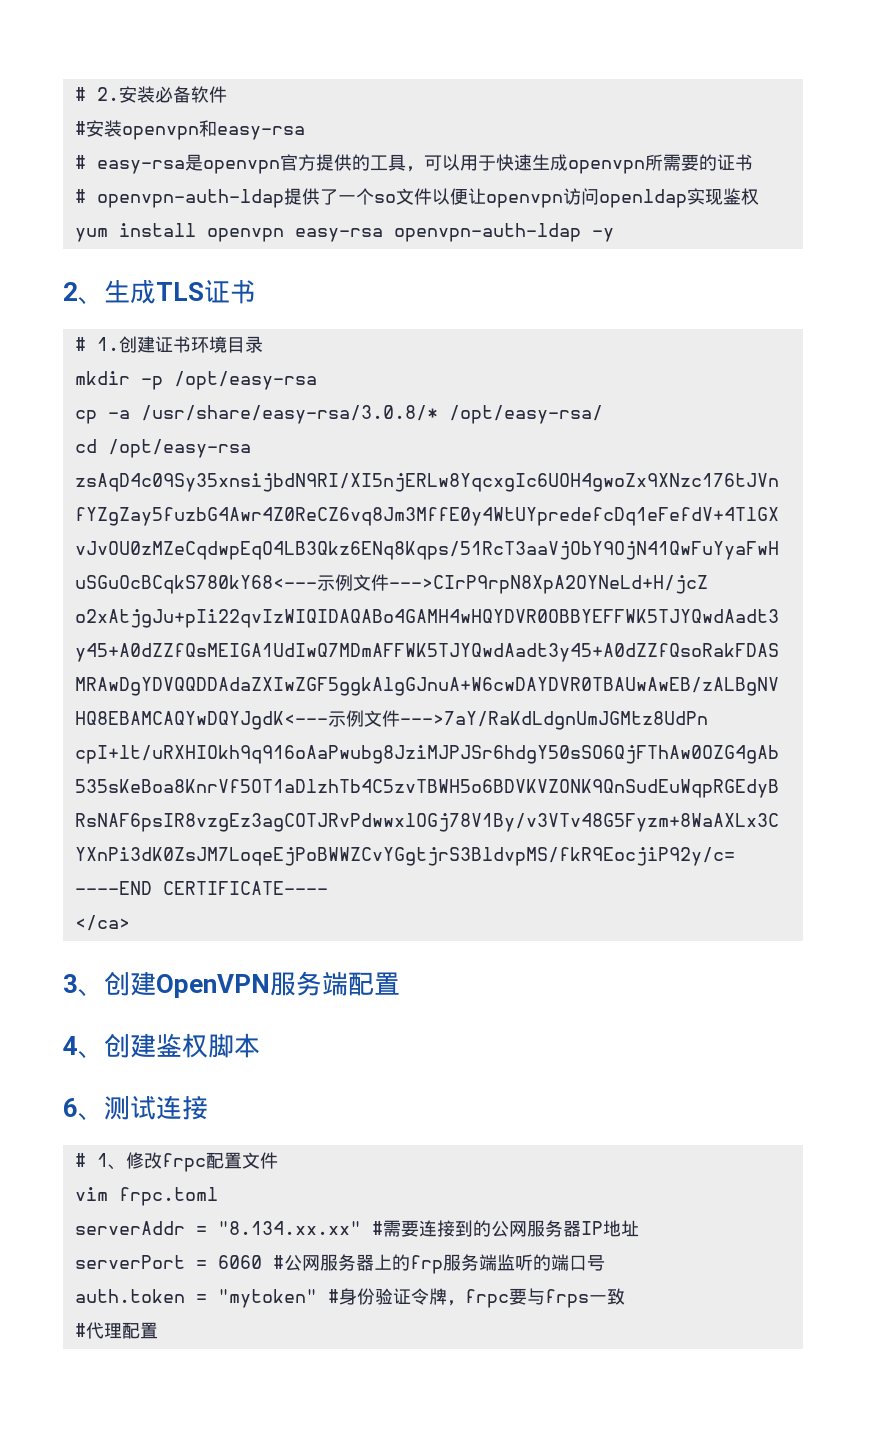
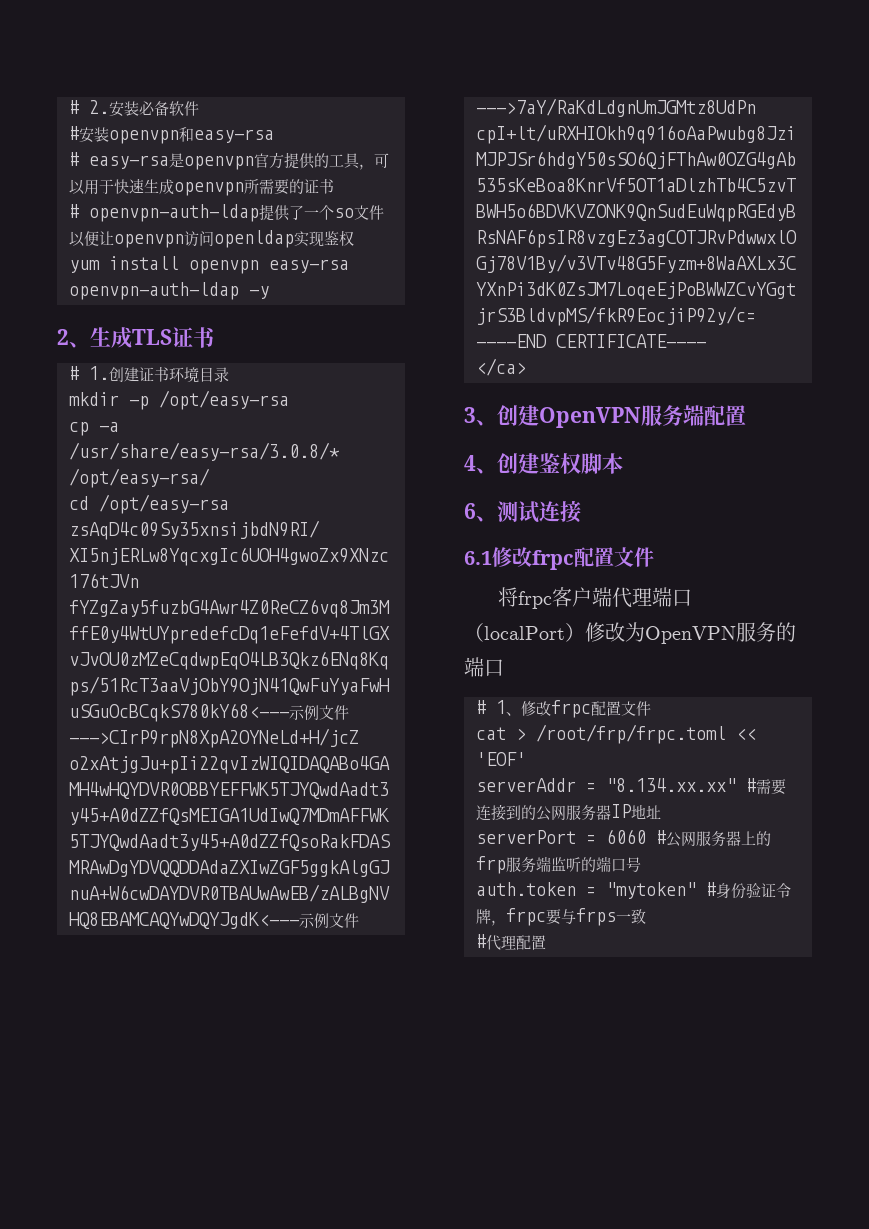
+ 6.1修改frpc配置文件
+ 将frpc客户端代理端口（localPort）修改为OpenVPN服务的端口
- vim frpc.toml
+ cat > /root/frp/frpc.toml << 'EOF'

